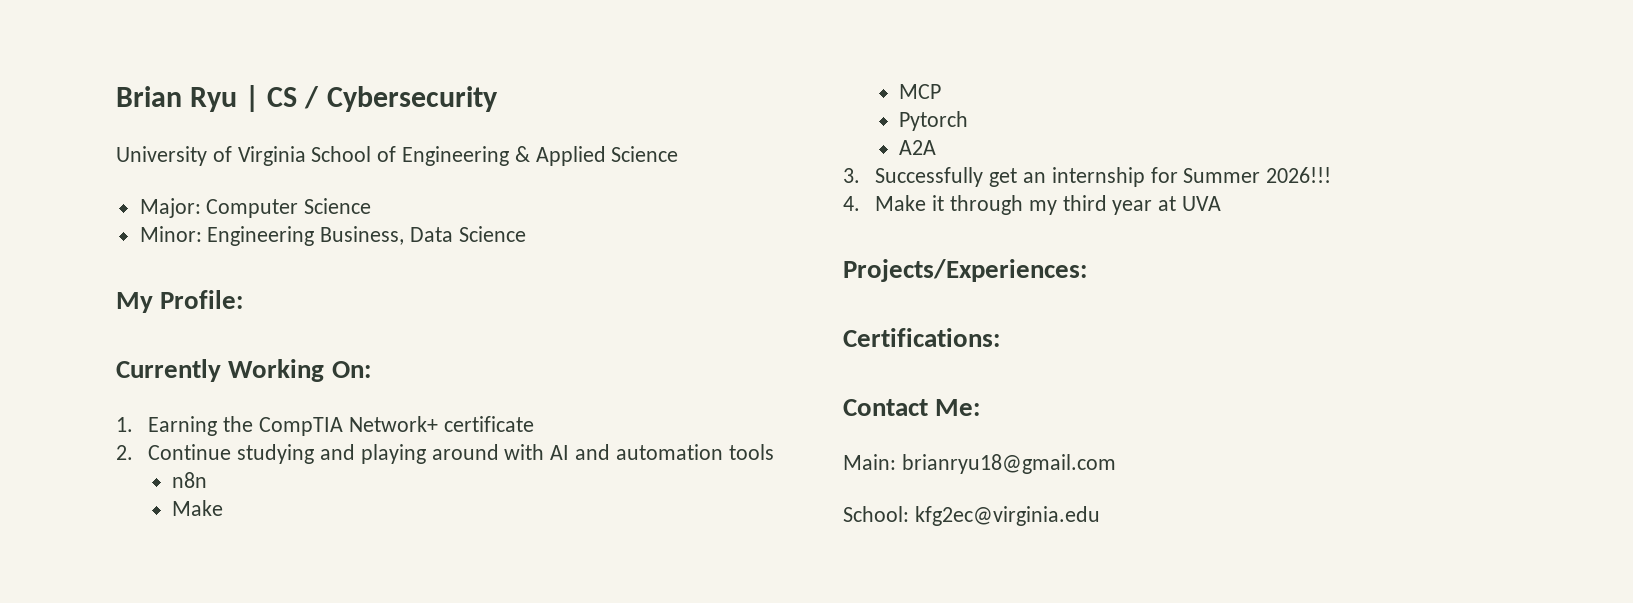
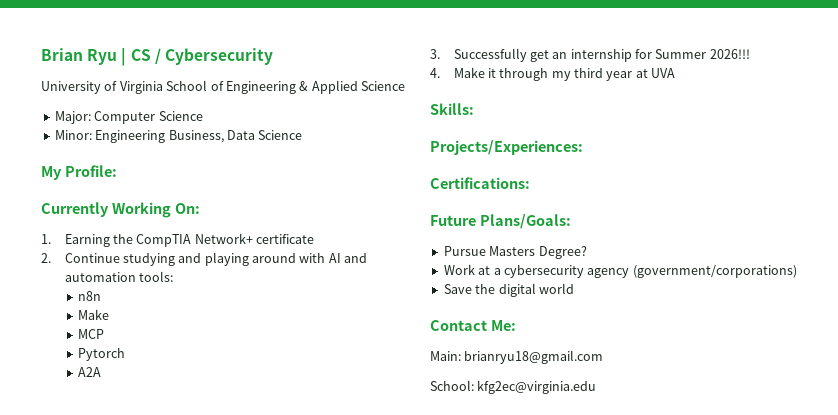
- 2. Continue studying and playing around with AI and automation tools
+ 2. Continue studying and playing around with AI and automation tools:
+ Skills:
+ Future Plans/Goals:
+ Pursue Masters Degree?
+ Work at a cybersecurity agency (government/corporations)
+ Save the digital world

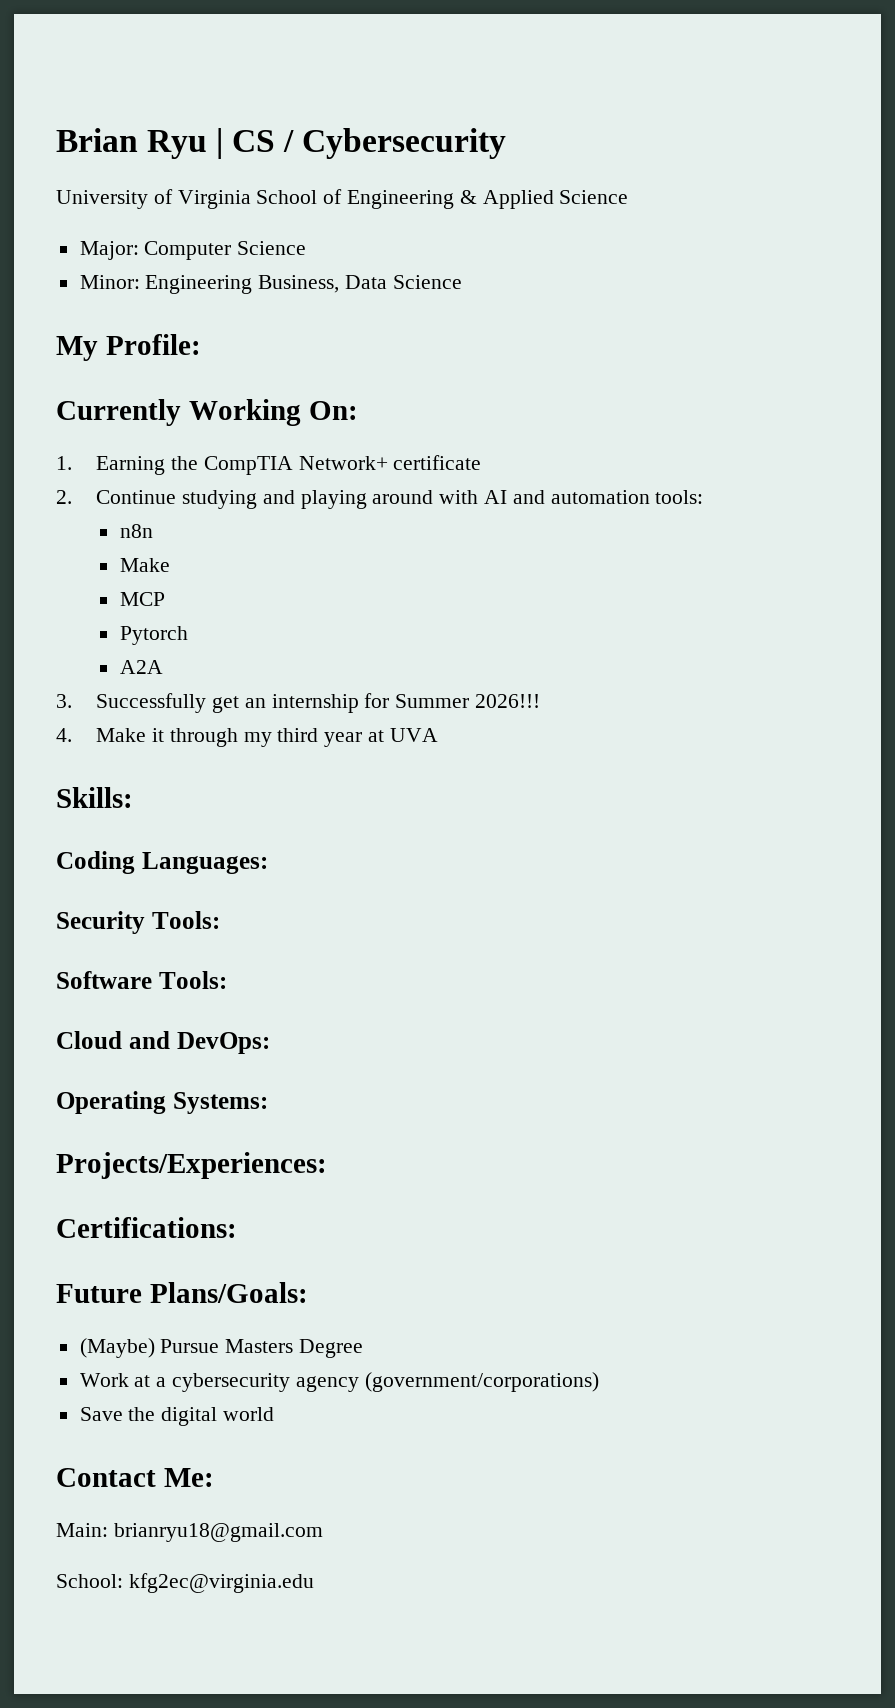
+ Coding Languages:
+ Security Tools:
+ Software Tools:
+ Cloud and DevOps:
+ Operating Systems:
- Pursue Masters Degree?
+ (Maybe) Pursue Masters Degree

